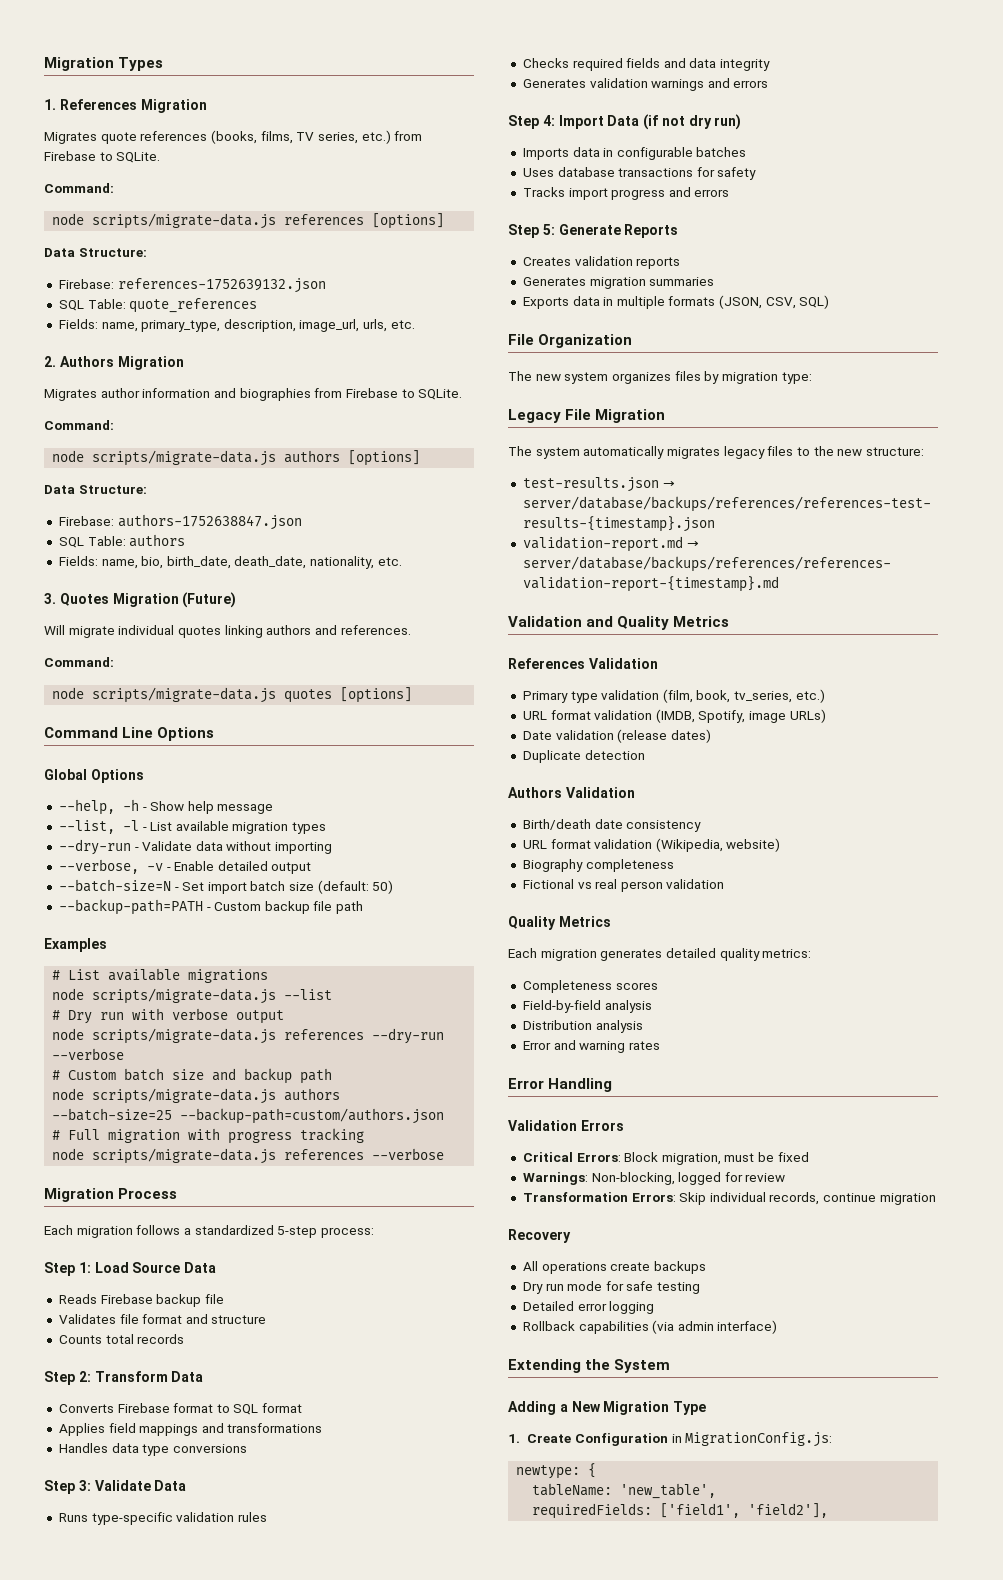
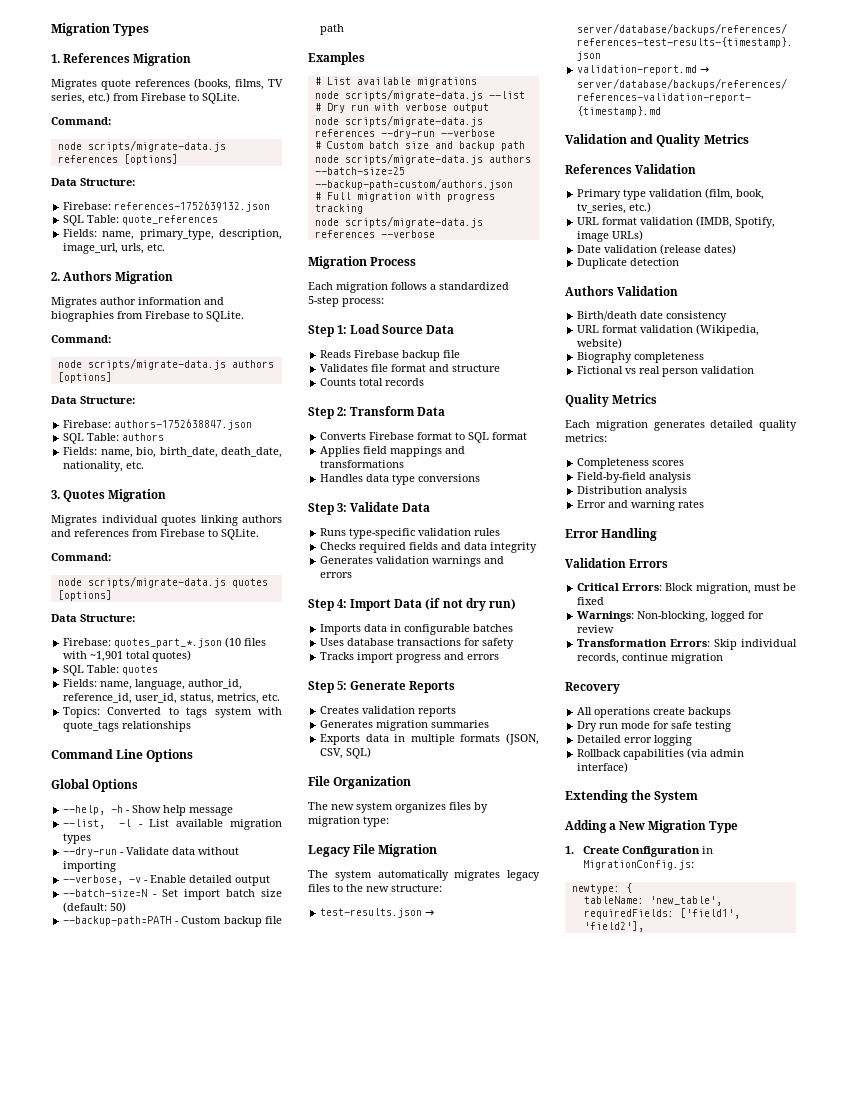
- 3. Quotes Migration (Future)
- Will migrate individual quotes linking authors and references.
+ 3. Quotes Migration
+ Migrates individual quotes linking authors and references from Firebase to SQLite.
  node scripts/migrate-data.js quotes [options]
+ Data Structure:
+ Firebase: quotes_part_*.json (10 files with ~1,901 total quotes)
+ SQL Table: quotes
+ Fields: name, language, author_id, reference_id, user_id, status, metrics, etc.
+ Topics: Converted to tags system with quote_tags relationships

